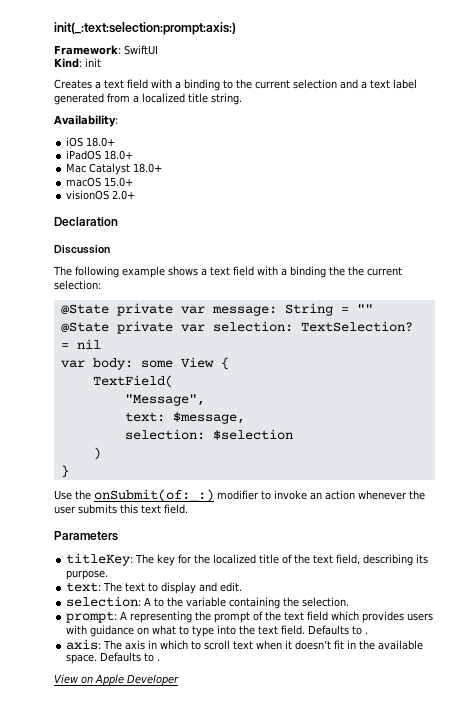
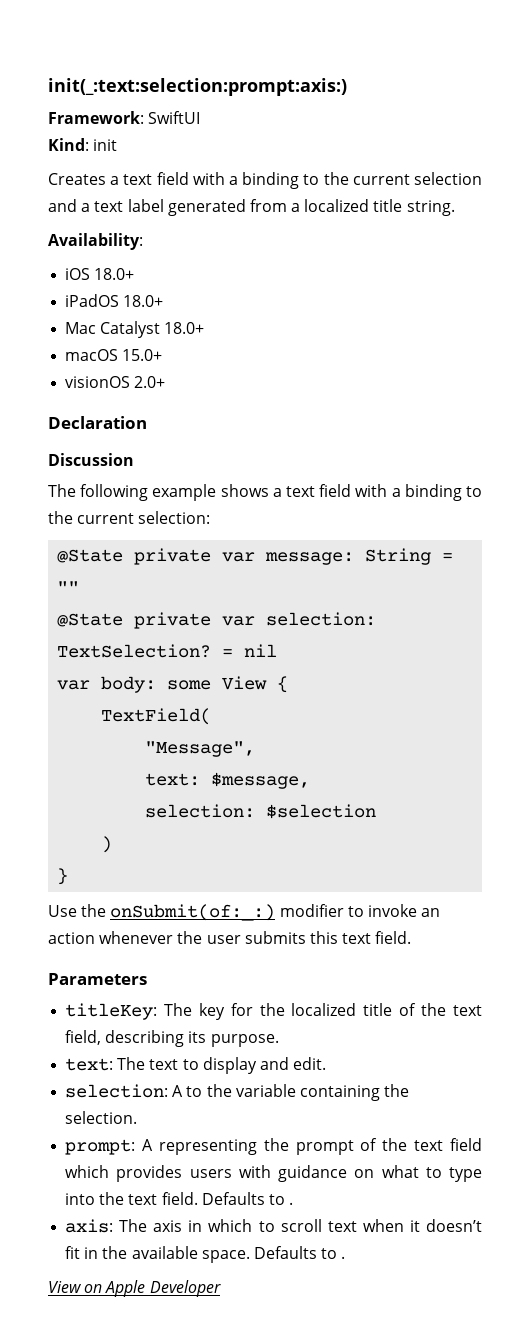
- The following example shows a text field with a binding the the current selection:
+ The following example shows a text field with a binding to the current selection:

